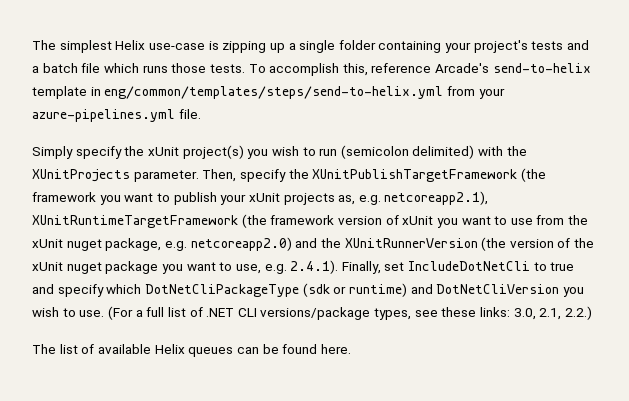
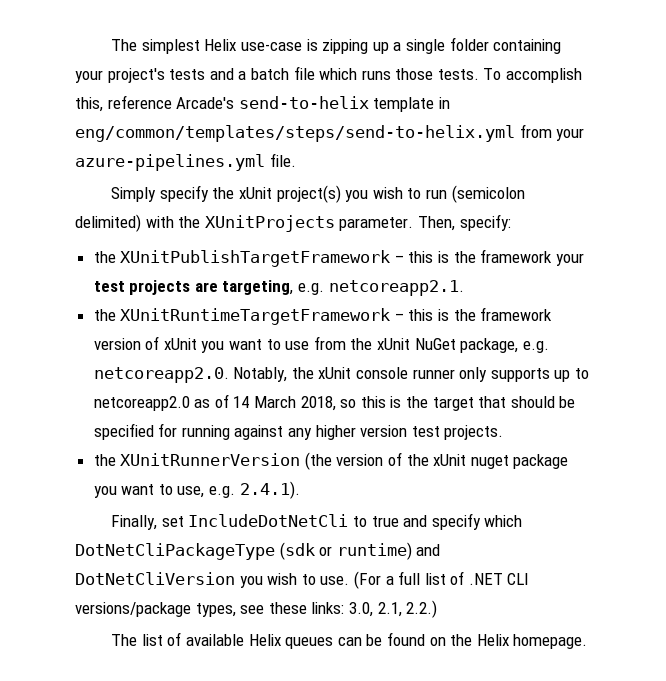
- Then, specify the XUnitPublishTargetFramework (the framework you want to publish your xUnit projects as, e.g. netcoreapp2.1), XUnitRuntimeTargetFramework (the framework version of xUnit you want to use from the xUnit nuget package, e.g. netcoreapp2.0) and the XUnitRunnerVersion (the version of the xUnit nuget package you want to use, e.g. 2.4.1). Finally, set IncludeDotNetCli to true and specify which DotNetCliPackageType (sdk or runtime) and DotNetCliVersion you wish to use.
+ Then, specify:
+ the XUnitPublishTargetFramework – this is the framework your test projects are targeting, e.g. netcoreapp2.1.
+ the XUnitRuntimeTargetFramework – this is the framework version of xUnit you want to use from the xUnit NuGet package, e.g. netcoreapp2.0. Notably, the xUnit console runner only supports up to netcoreapp2.0 as of 14 March 2018, so this is the target that should be specified for running against any higher version test projects.
+ the XUnitRunnerVersion (the version of the xUnit nuget package you want to use, e.g. 2.4.1).
+ Finally, set IncludeDotNetCli to true and specify which DotNetCliPackageType (sdk or runtime) and DotNetCliVersion you wish to use.
- The list of available Helix queues can be found here.
+ The list of available Helix queues can be found on the Helix homepage.

